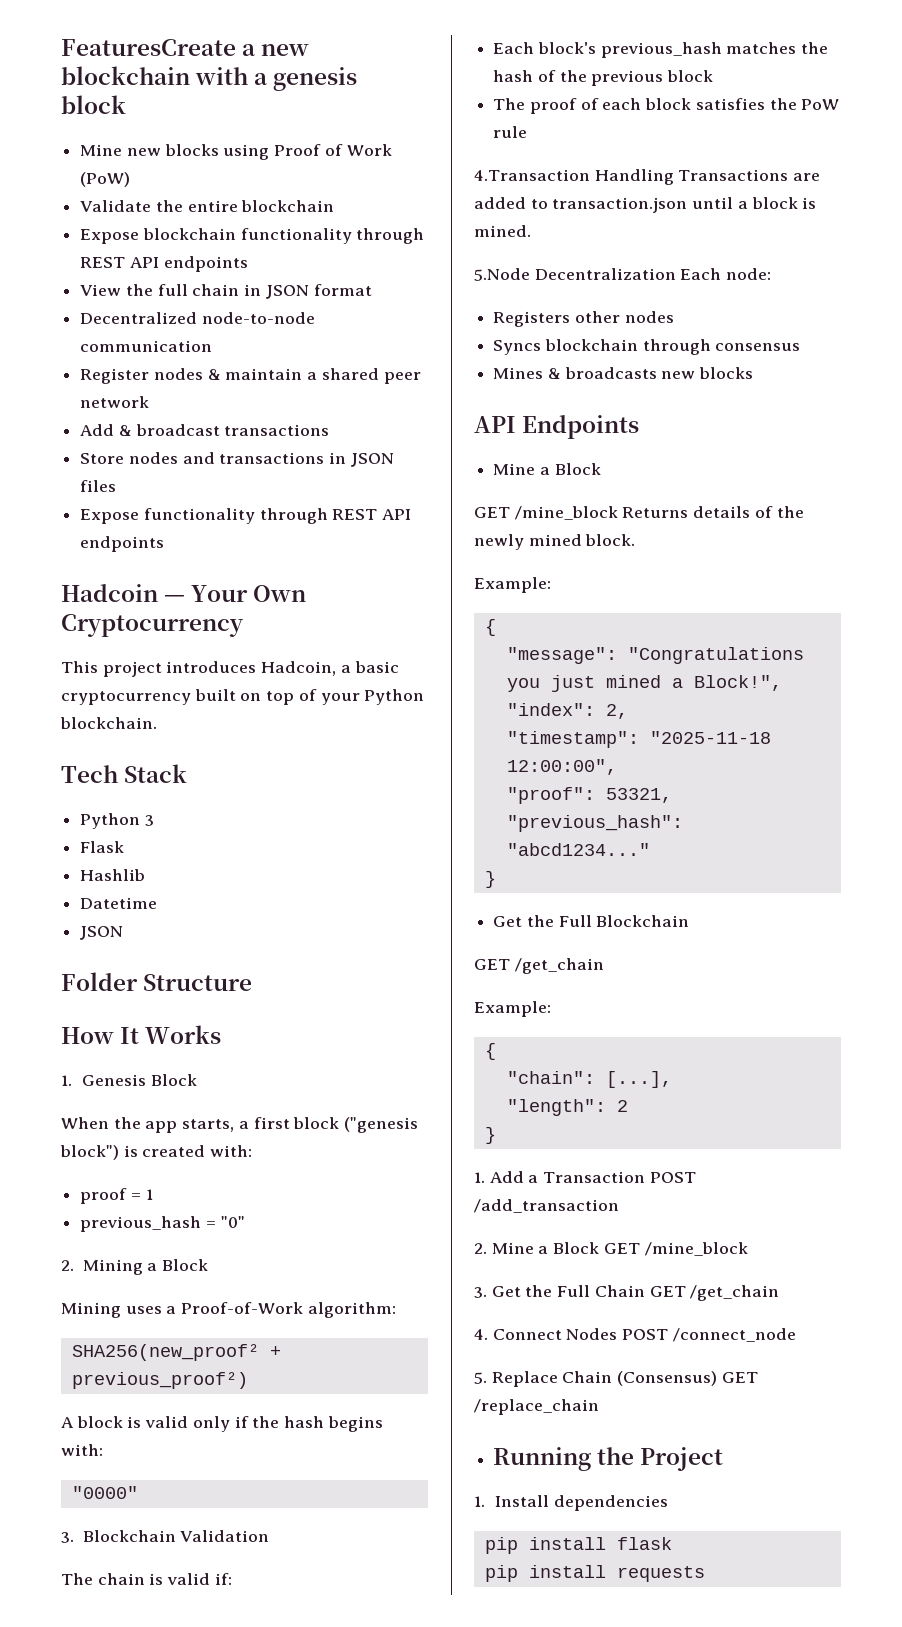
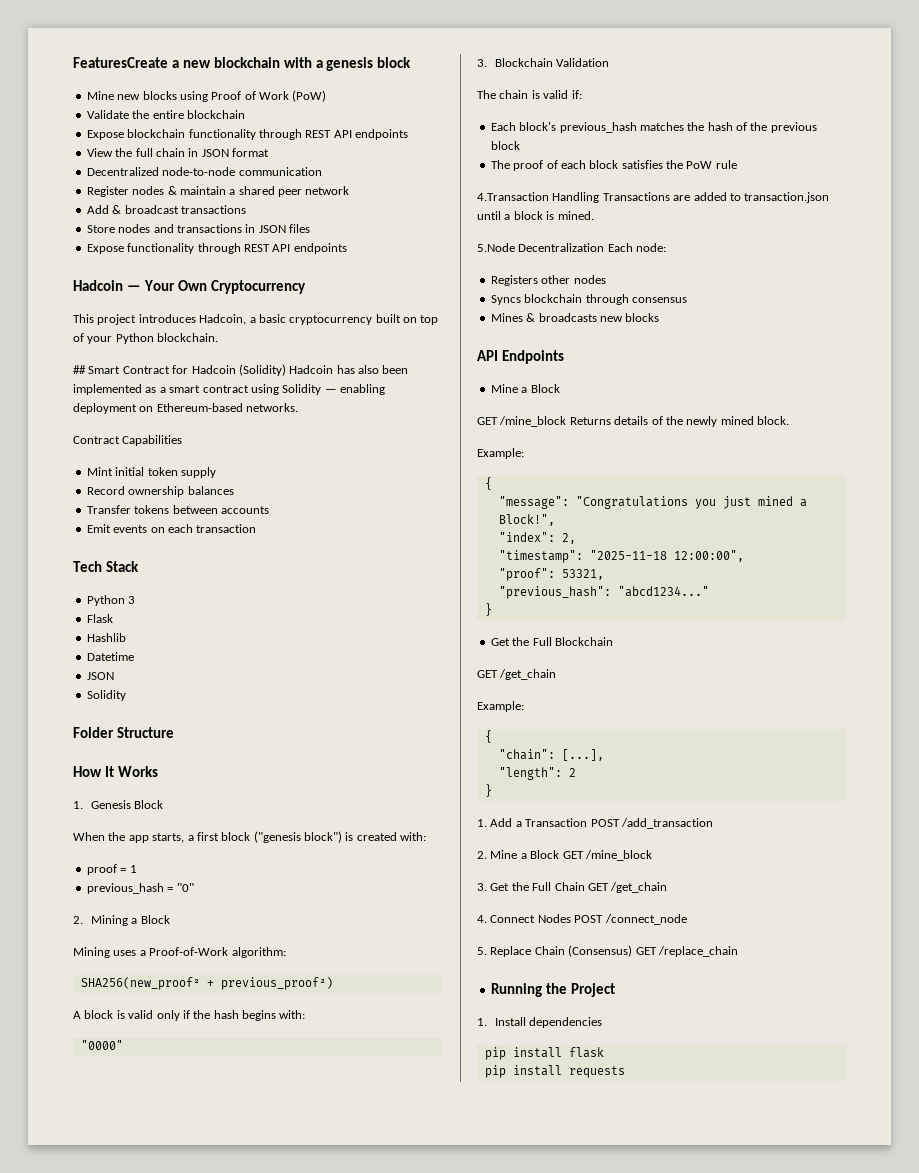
+ ## Smart Contract for Hadcoin (Solidity) Hadcoin has also been implemented as a smart contract using Solidity — enabling deployment on Ethereum-based networks.
+ Contract Capabilities
+ Mint initial token supply
+ Record ownership balances
+ Transfer tokens between accounts
+ Emit events on each transaction
  Datetime
  JSON
+ Solidity

